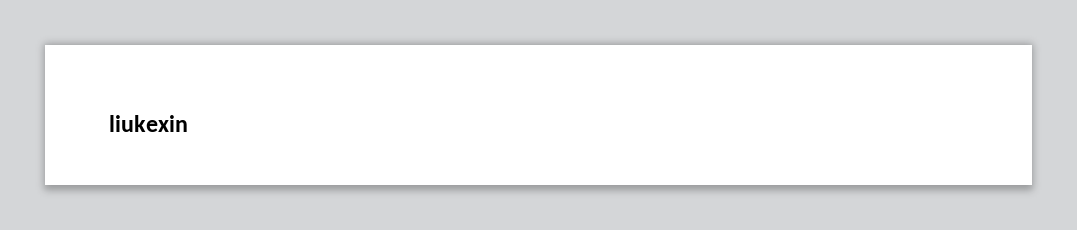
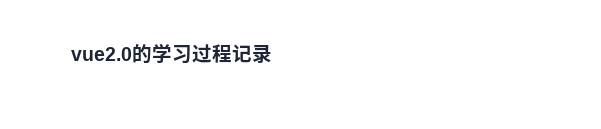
- liukexin
+ vue2.0的学习过程记录

